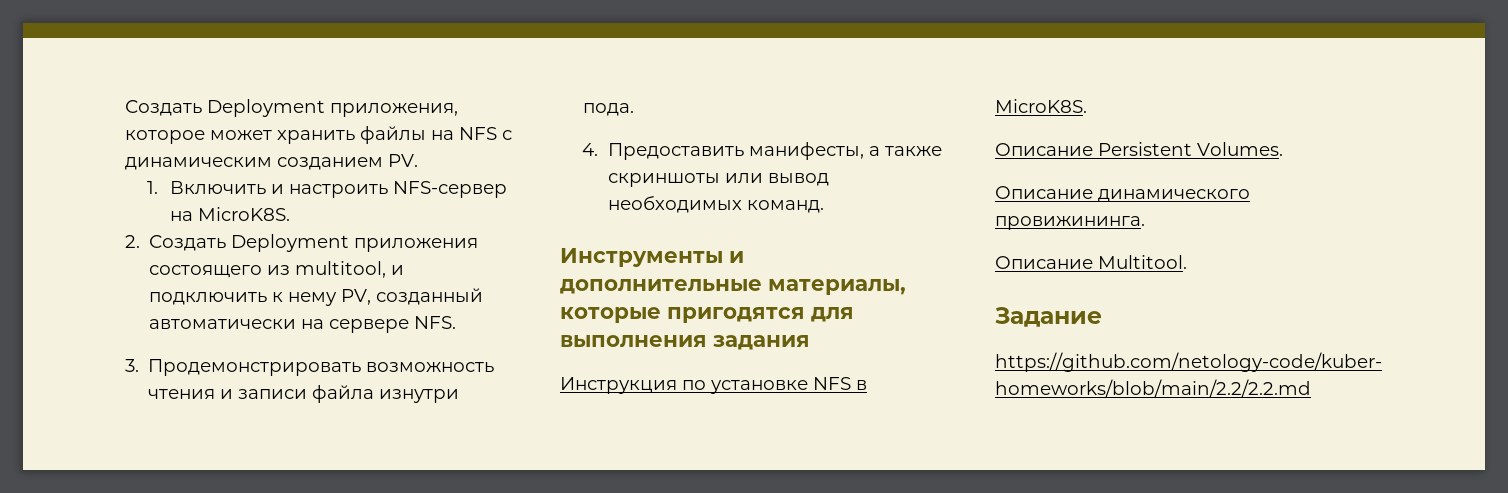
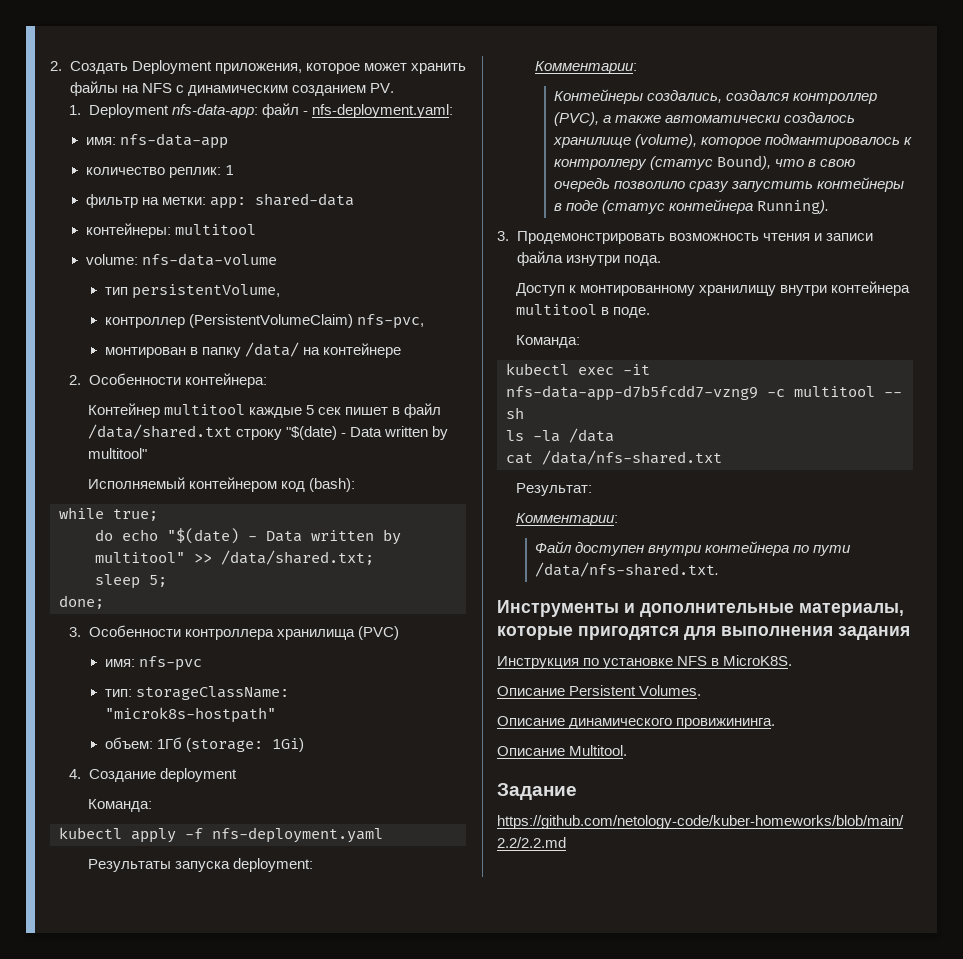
- Создать Deployment приложения, которое может хранить файлы на NFS с динамическим созданием PV.
+ 2. Создать Deployment приложения, которое может хранить файлы на NFS с динамическим созданием PV.
- 1. Включить и настроить NFS-сервер на MicroK8S.
- 2. Создать Deployment приложения состоящего из multitool, и подключить к нему PV, созданный автоматически на сервере NFS.
+ 1. Deployment nfs-data-app: файл - nfs-deployment.yaml:
+ имя: nfs-data-app
+ количество реплик: 1
+ фильтр на метки: app: shared-data
+ контейнеры: multitool
+ volume: nfs-data-volume
+ тип persistentVolume,
+ контроллер (PersistentVolumeClaim) nfs-pvc,
+ монтирован в папку /data/ на контейнере
+ 2. Особенности контейнера:
+ Контейнер multitool каждые 5 сек пишет в файл /data/shared.txt строку "$(date) - Data written by multitool"
+ Исполняемый контейнером код (bash):
+ while true;
+ do echo "$(date) - Data written by multitool" >> /data/shared.txt;
+ sleep 5;
+ done;
+ 3. Особенности контроллера хранилища (PVC)
+ имя: nfs-pvc
+ тип: storageClassName: "microk8s-hostpath"
+ объем: 1Гб (storage: 1Gi)
+ 4. Создание deployment
+ Команда:
+ kubectl apply -f nfs-deployment.yaml
+ Результаты запуска deployment:
+ Комментарии:
+ Контейнеры создались, создался контроллер (PVC), а также автоматически создалось хранилище (volume), которое подмантировалось к контроллеру (статус Bound), что в свою очередь позволило сразу запустить контейнеры в поде (статус контейнера Running).
- 4. Предоставить манифесты, а также скриншоты или вывод необходимых команд.
+ Доступ к монтированному хранилищу внутри контейнера multitool в поде.
+ Команда:
+ kubectl exec -it nfs-data-app-d7b5fcdd7-vzng9 -c multitool -- sh
+ ls -la /data
+ cat /data/nfs-shared.txt
+ Результат:
+ Комментарии:
+ Файл доступен внутри контейнера по пути /data/nfs-shared.txt.

